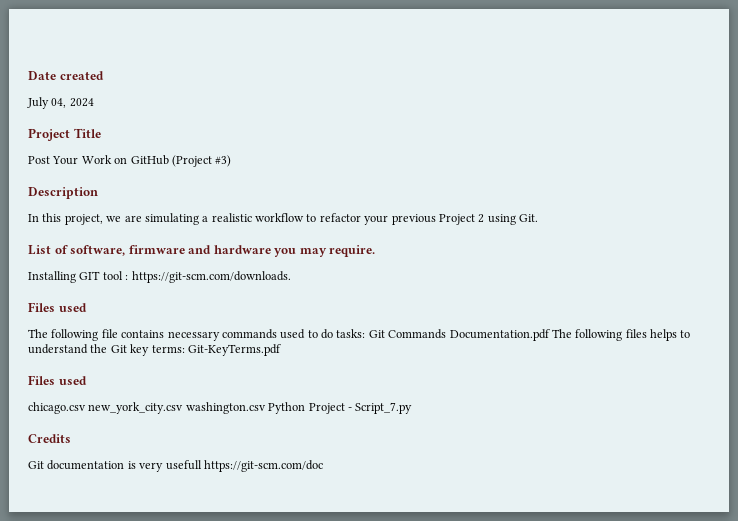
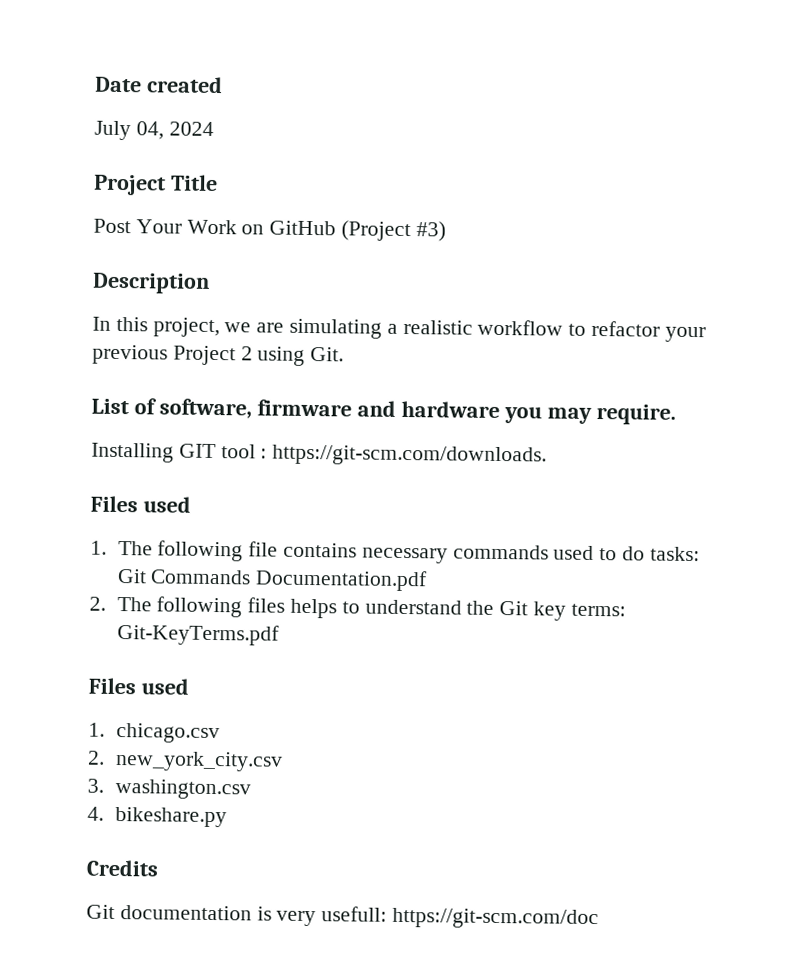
- The following file contains necessary commands used to do tasks: Git Commands Documentation.pdf The following files helps to understand the Git key terms: Git-KeyTerms.pdf
+ 1. The following file contains necessary commands used to do tasks: Git Commands Documentation.pdf
+ 2. The following files helps to understand the Git key terms: Git-KeyTerms.pdf
- chicago.csv new_york_city.csv washington.csv Python Project - Script_7.py
+ 1. chicago.csv
+ 2. new_york_city.csv
+ 3. washington.csv
+ 4. bikeshare.py
- Git documentation is very usefull https://git-scm.com/doc
+ Git documentation is very usefull: https://git-scm.com/doc

